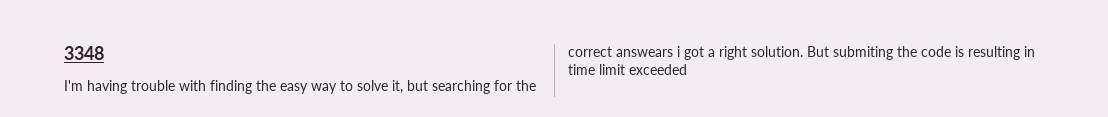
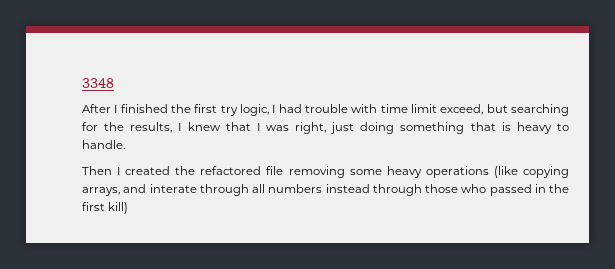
- I'm having trouble with finding the easy way to solve it, but searching for the correct answears i got a right solution. But submiting the code is resulting in time limit exceeded
+ After I finished the first try logic, I had trouble with time limit exceed, but searching for the results, I knew that I was right, just doing something that is heavy to handle.
+ Then I created the refactored file removing some heavy operations (like copying arrays, and interate through all numbers instead through those who passed in the first kill)

